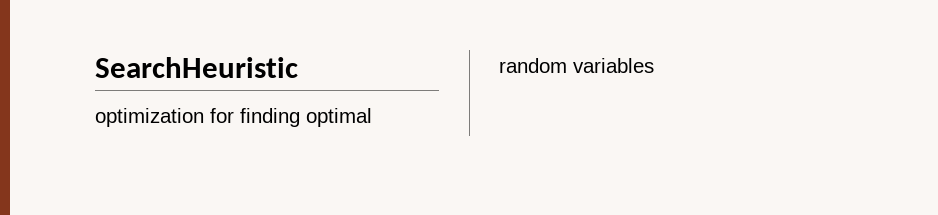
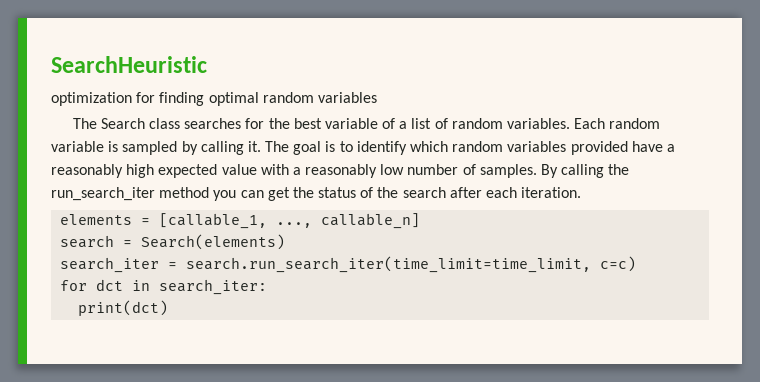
+ The Search class searches for the best variable of a list of random variables. Each random variable is sampled by calling it. The goal is to identify which random variables provided have a reasonably high expected value with a reasonably low number of samples. By calling the run_search_iter method you can get the status of the search after each iteration.
+ elements = [callable_1, ..., callable_n]
+ search = Search(elements)
+ search_iter = search.run_search_iter(time_limit=time_limit, c=c)
+ for dct in search_iter:
+ print(dct)

